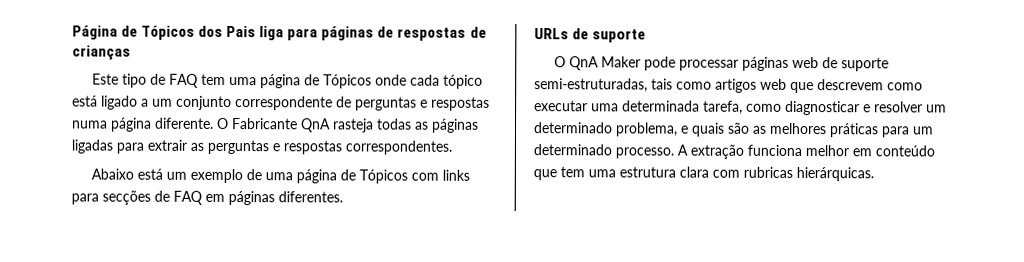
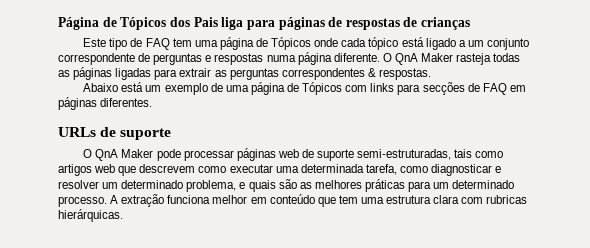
- O Fabricante QnA rasteja todas as páginas ligadas para extrair as perguntas e respostas correspondentes.
+ O QnA Maker rasteja todas as páginas ligadas para extrair as perguntas correspondentes & respostas.

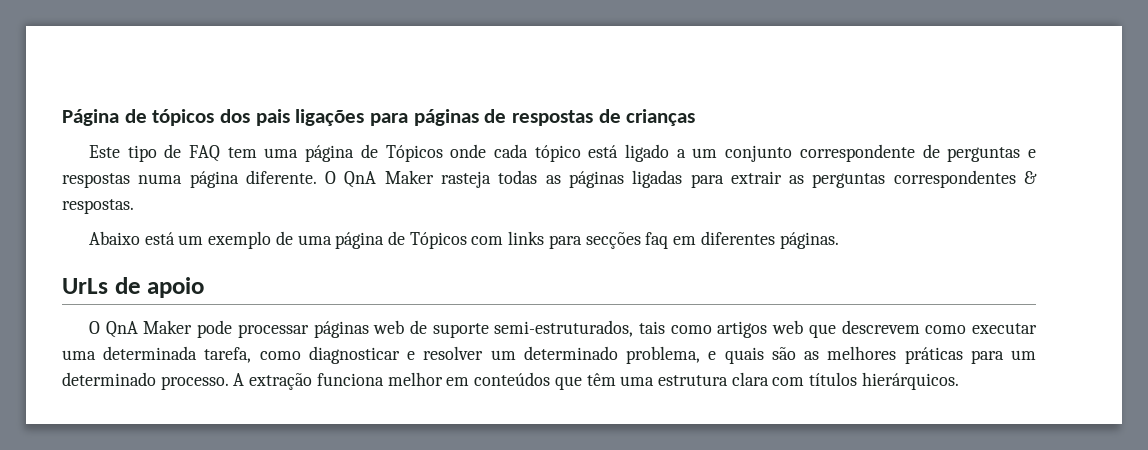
- Página de Tópicos dos Pais liga para páginas de respostas de crianças
+ Página de tópicos dos pais ligações para páginas de respostas de crianças
- Abaixo está um exemplo de uma página de Tópicos com links para secções de FAQ em páginas diferentes.
- URLs de suporte
+ Abaixo está um exemplo de uma página de Tópicos com links para secções faq em diferentes páginas.
+ UrLs de apoio
- O QnA Maker pode processar páginas web de suporte semi-estruturadas, tais como artigos web que descrevem como executar uma determinada tarefa, como diagnosticar e resolver um determinado problema, e quais são as melhores práticas para um determinado processo.
+ O QnA Maker pode processar páginas web de suporte semi-estruturados, tais como artigos web que descrevem como executar uma determinada tarefa, como diagnosticar e resolver um determinado problema, e quais são as melhores práticas para um determinado processo.
- A extração funciona melhor em conteúdo que tem uma estrutura clara com rubricas hierárquicas.
+ A extração funciona melhor em conteúdos que têm uma estrutura clara com títulos hierárquicos.

